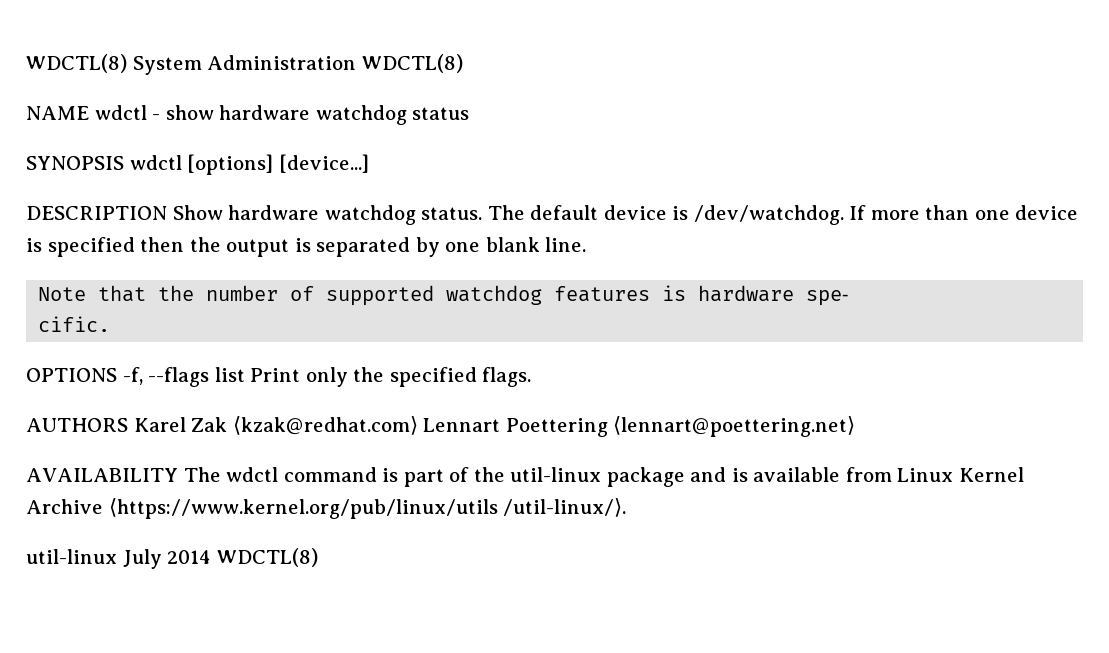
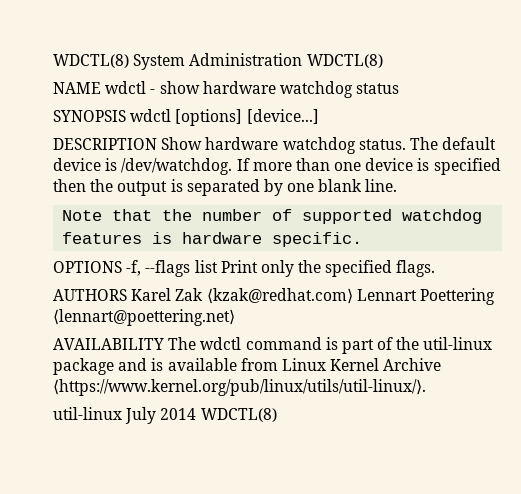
- Note that the number of supported watchdog features is hardware spe‐
- cific.
+ Note that the number of supported watchdog features is hardware specific.
- AVAILABILITY The wdctl command is part of the util-linux package and is available from Linux Kernel Archive ⟨https://www.kernel.org/pub/linux/utils /util-linux/⟩.
+ AVAILABILITY The wdctl command is part of the util-linux package and is available from Linux Kernel Archive ⟨https://www.kernel.org/pub/linux/utils/util-linux/⟩.

